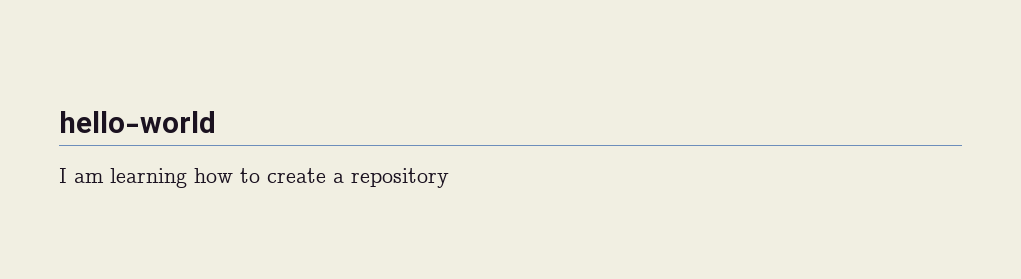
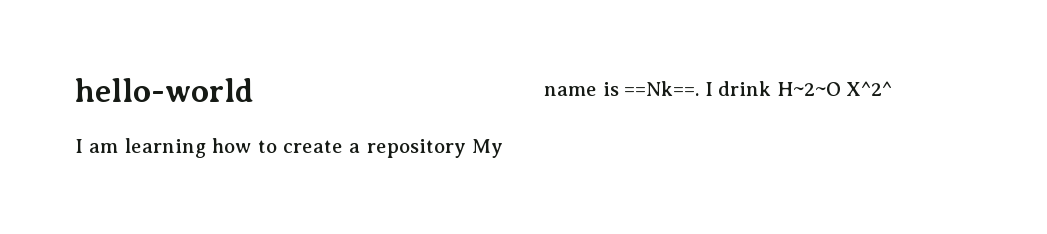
- I am learning how to create a repository
+ I am learning how to create a repository My name is ==Nk==. I drink H~2~O X^2^

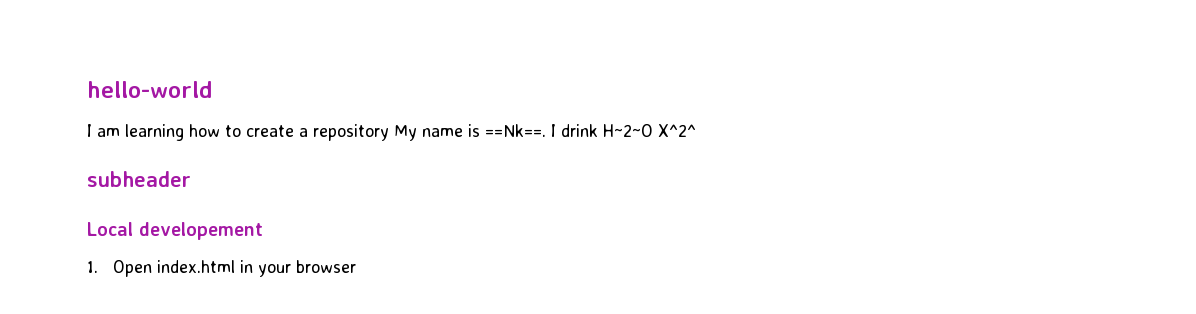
+ subheader
+ Local developement
+ 1. Open index.html in your browser

